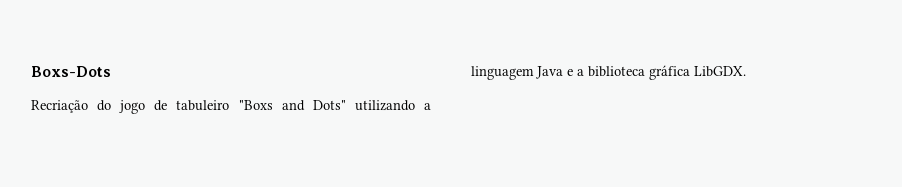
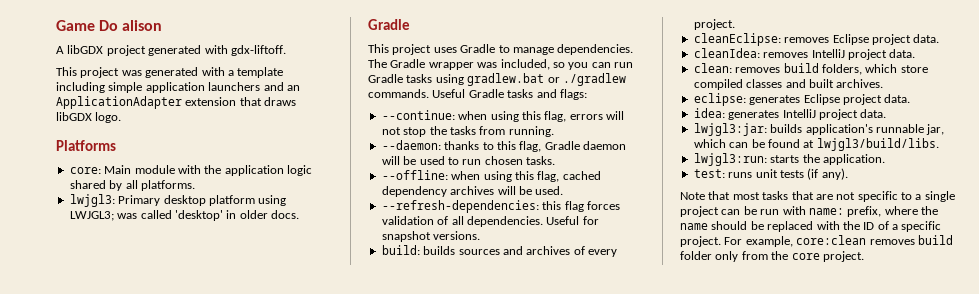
- Boxs-Dots
- Recriação do jogo de tabuleiro "Boxs and Dots" utilizando a linguagem Java e a biblioteca gráfica LibGDX.
+ Game Do alison
+ A libGDX project generated with gdx-liftoff.
+ This project was generated with a template including simple application launchers and an ApplicationAdapter extension that draws libGDX logo.
+ Platforms
+ core: Main module with the application logic shared by all platforms.
+ lwjgl3: Primary desktop platform using LWJGL3; was called 'desktop' in older docs.
+ Gradle
+ This project uses Gradle to manage dependencies. The Gradle wrapper was included, so you can run Gradle tasks using gradlew.bat or ./gradlew commands. Useful Gradle tasks and flags:
+ --continue: when using this flag, errors will not stop the tasks from running.
+ --daemon: thanks to this flag, Gradle daemon will be used to run chosen tasks.
+ --offline: when using this flag, cached dependency archives will be used.
+ --refresh-dependencies: this flag forces validation of all dependencies. Useful for snapshot versions.
+ build: builds sources and archives of every project.
+ cleanEclipse: removes Eclipse project data.
+ cleanIdea: removes IntelliJ project data.
+ clean: removes build folders, which store compiled classes and built archives.
+ eclipse: generates Eclipse project data.
+ idea: generates IntelliJ project data.
+ lwjgl3:jar: builds application's runnable jar, which can be found at lwjgl3/build/libs.
+ lwjgl3:run: starts the application.
+ test: runs unit tests (if any).
+ Note that most tasks that are not specific to a single project can be run with name: prefix, where the name should be replaced with the ID of a specific project. For example, core:clean removes build folder only from the core project.

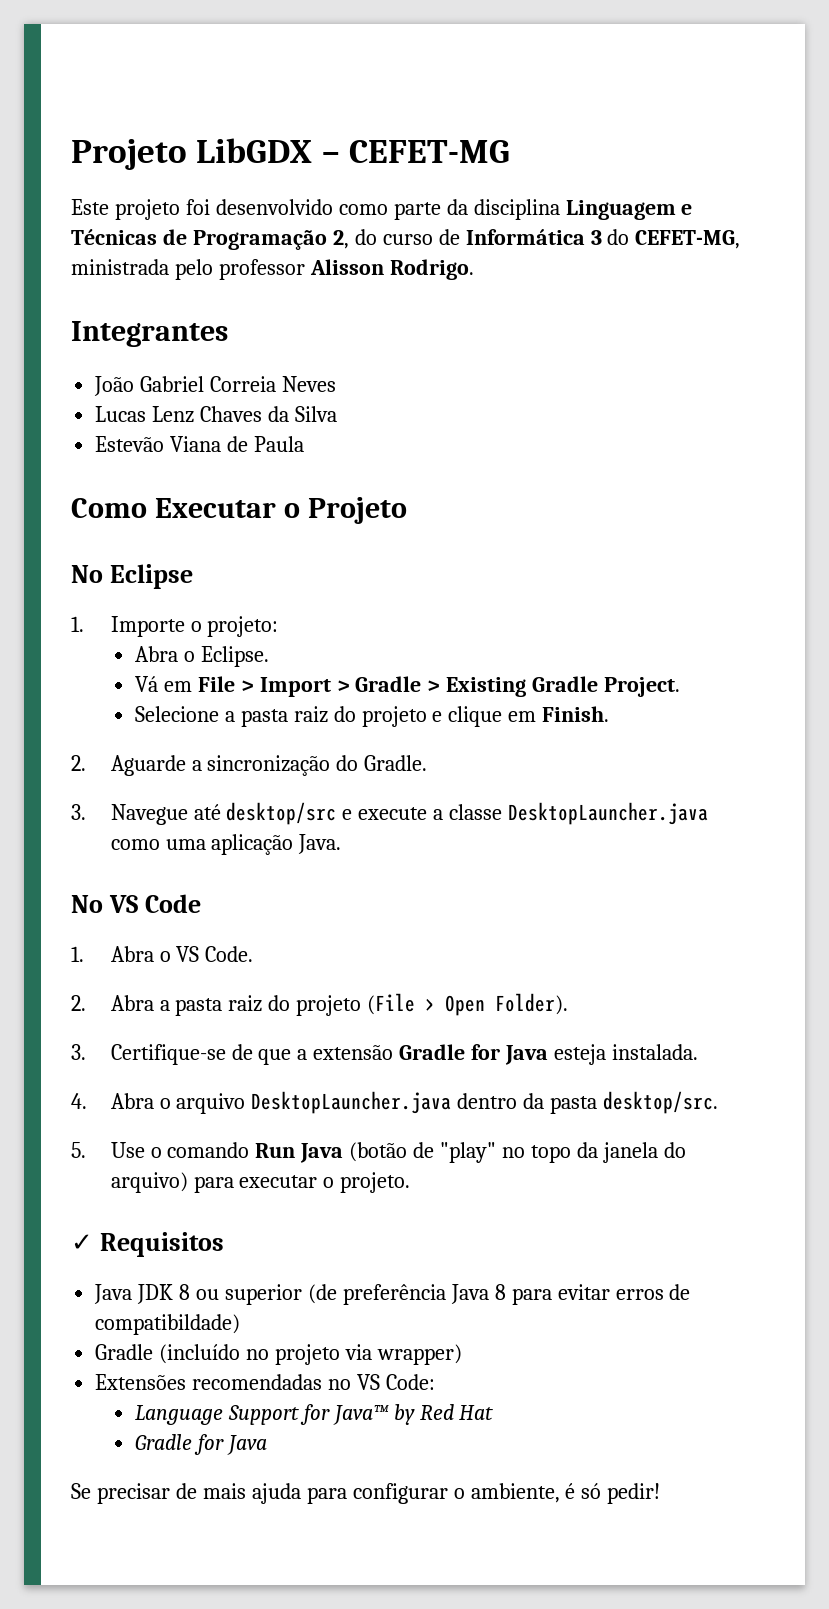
- Game Do alison
- A libGDX project generated with gdx-liftoff.
- This project was generated with a template including simple application launchers and an ApplicationAdapter extension that draws libGDX logo.
- Platforms
- core: Main module with the application logic shared by all platforms.
- lwjgl3: Primary desktop platform using LWJGL3; was called 'desktop' in older docs.
- Gradle
- This project uses Gradle to manage dependencies. The Gradle wrapper was included, so you can run Gradle tasks using gradlew.bat or ./gradlew commands. Useful Gradle tasks and flags:
- --continue: when using this flag, errors will not stop the tasks from running.
- --daemon: thanks to this flag, Gradle daemon will be used to run chosen tasks.
- --offline: when using this flag, cached dependency archives will be used.
- --refresh-dependencies: this flag forces validation of all dependencies. Useful for snapshot versions.
- build: builds sources and archives of every project.
- cleanEclipse: removes Eclipse project data.
- cleanIdea: removes IntelliJ project data.
- clean: removes build folders, which store compiled classes and built archives.
- eclipse: generates Eclipse project data.
- idea: generates IntelliJ project data.
- lwjgl3:jar: builds application's runnable jar, which can be found at lwjgl3/build/libs.
- lwjgl3:run: starts the application.
- test: runs unit tests (if any).
- Note that most tasks that are not specific to a single project can be run with name: prefix, where the name should be replaced with the ID of a specific project. For example, core:clean removes build folder only from the core project.
+ Projeto LibGDX – CEFET-MG
+ Este projeto foi desenvolvido como parte da disciplina Linguagem e Técnicas de Programação 2, do curso de Informática 3 do CEFET-MG, ministrada pelo professor Alisson Rodrigo.
+ Integrantes
+ João Gabriel Correia Neves
+ Lucas Lenz Chaves da Silva
+ Estevão Viana de Paula
+ Como Executar o Projeto
+ No Eclipse
+ 1. Importe o projeto:
+ Abra o Eclipse.
+ Vá em File > Import > Gradle > Existing Gradle Project.
+ Selecione a pasta raiz do projeto e clique em Finish.
+ 2. Aguarde a sincronização do Gradle.
+ 3. Navegue até desktop/src e execute a classe DesktopLauncher.java como uma aplicação Java.
+ No VS Code
+ 1. Abra o VS Code.
+ 2. Abra a pasta raiz do projeto (File > Open Folder).
+ 3. Certifique-se de que a extensão Gradle for Java esteja instalada.
+ 4. Abra o arquivo DesktopLauncher.java dentro da pasta desktop/src.
+ 5. Use o comando Run Java (botão de "play" no topo da janela do arquivo) para executar o projeto.
+ ✓ Requisitos
+ Java JDK 8 ou superior (de preferência Java 8 para evitar erros de compatibildade)
+ Gradle (incluído no projeto via wrapper)
+ Extensões recomendadas no VS Code:
+ Language Support for Java™ by Red Hat
+ Gradle for Java
+ Se precisar de mais ajuda para configurar o ambiente, é só pedir!

